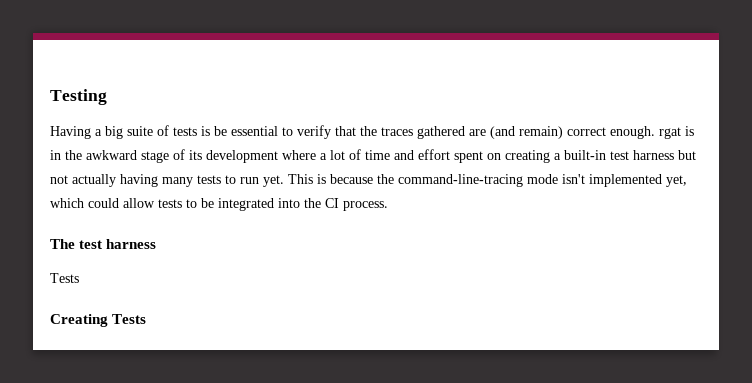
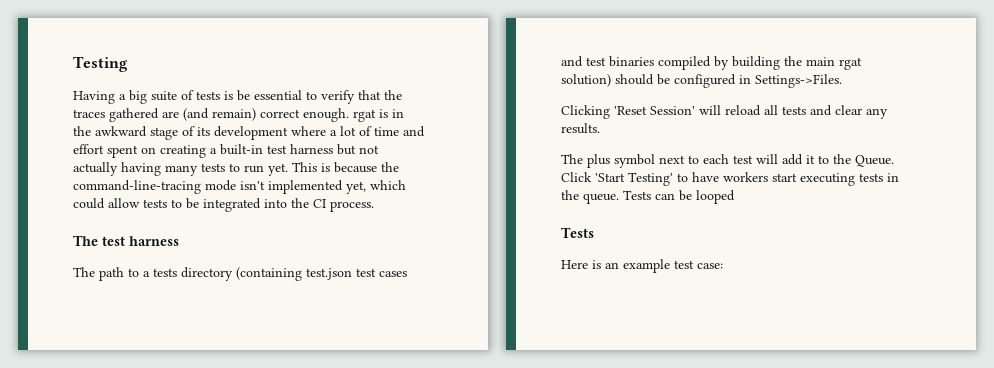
  The test harness
+ The path to a tests directory (containing test.json test cases and test binaries compiled by building the main rgat solution) should be configured in Settings->Files.
+ Clicking 'Reset Session' will reload all tests and clear any results.
+ The plus symbol next to each test will add it to the Queue. Click 'Start Testing' to have workers start executing tests in the queue. Tests can be looped
  Tests
- Creating Tests
+ Here is an example test case:

